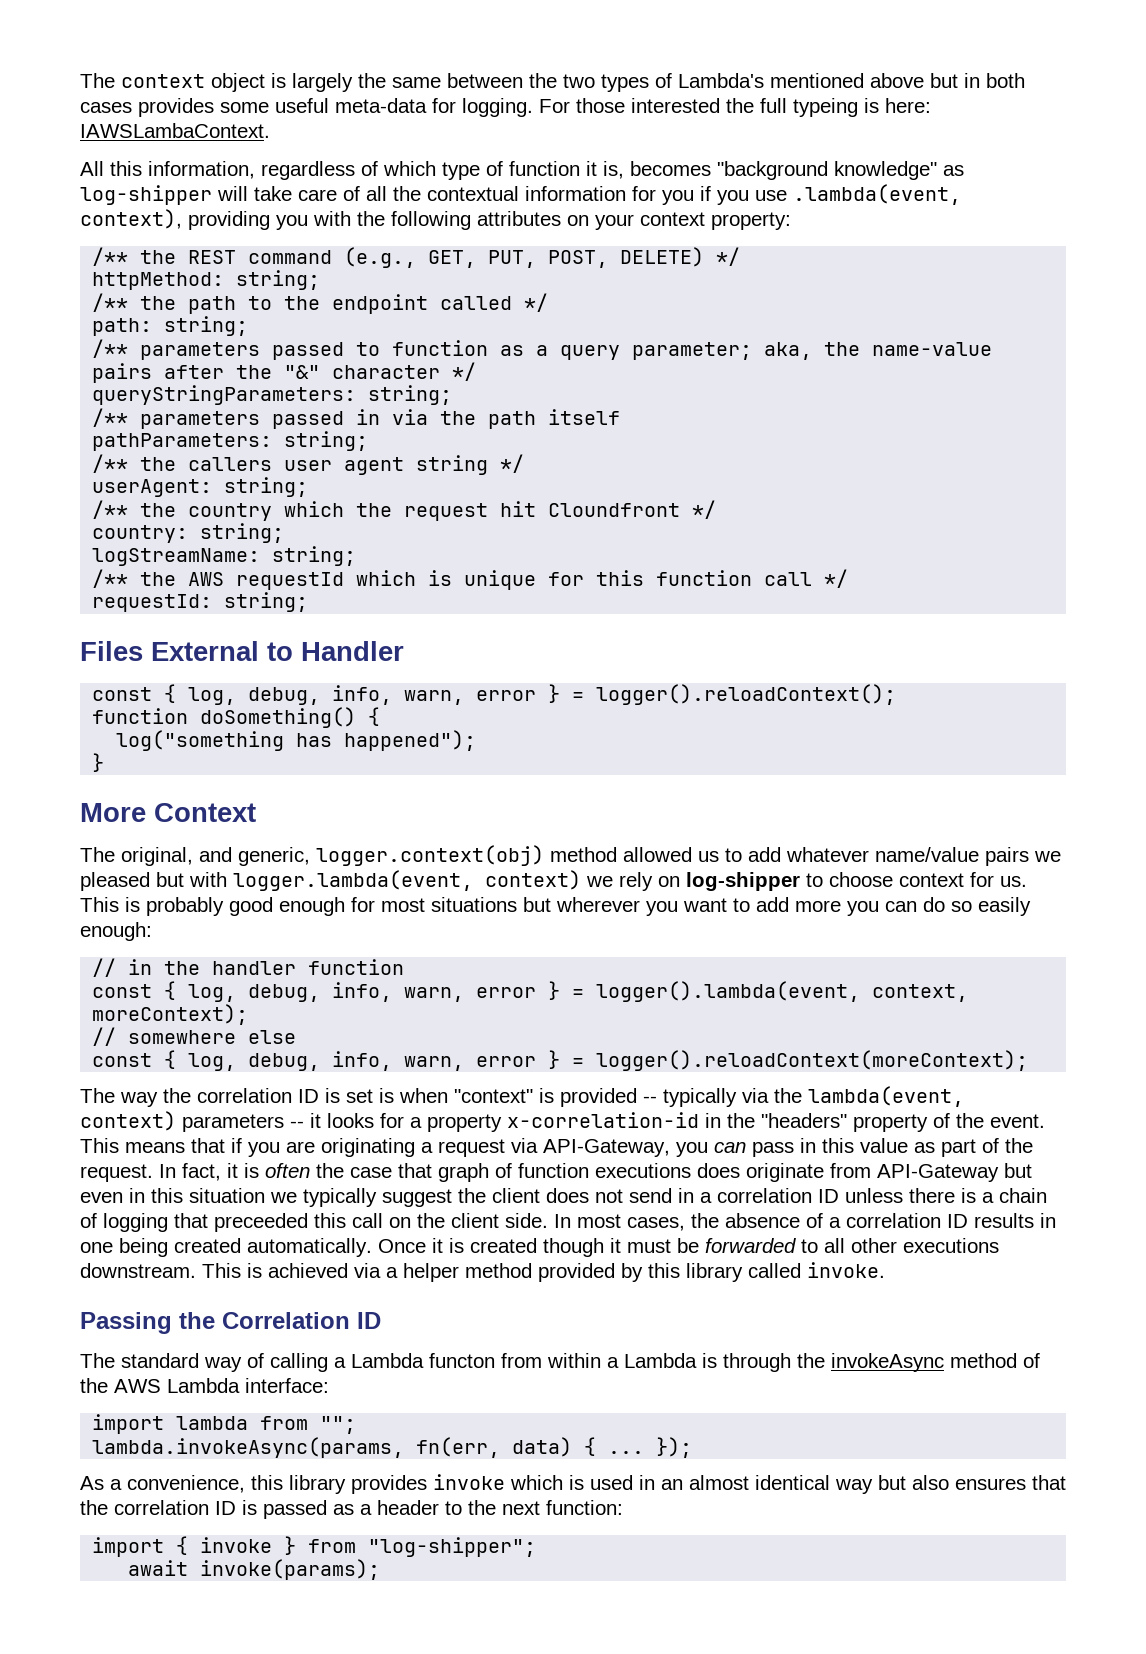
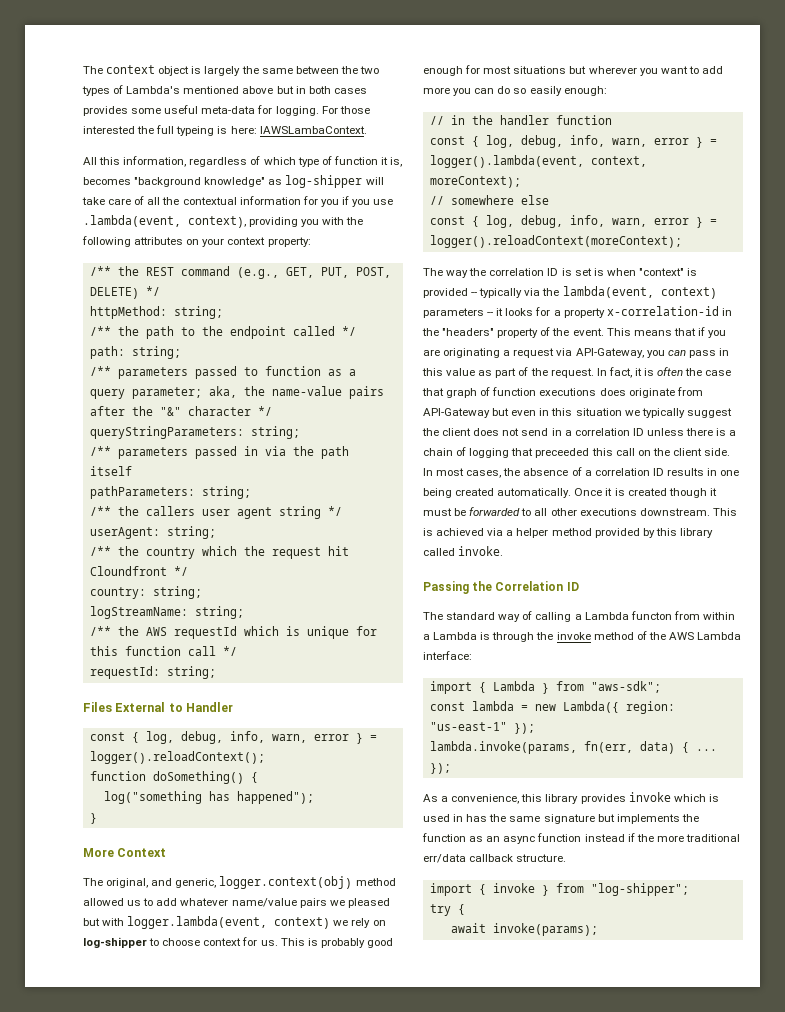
- The standard way of calling a Lambda functon from within a Lambda is through the invokeAsync method of the AWS Lambda interface:
+ The standard way of calling a Lambda functon from within a Lambda is through the invoke method of the AWS Lambda interface:
- import lambda from "";
- lambda.invokeAsync(params, fn(err, data) { ...
+ import { Lambda } from "aws-sdk";
+ const lambda = new Lambda({ region: "us-east-1" });
+ lambda.invoke(params, fn(err, data) { ...
- As a convenience, this library provides invoke which is used in an almost identical way but also ensures that the correlation ID is passed as a header to the next function:
+ As a convenience, this library provides invoke which is used in has the same signature but implements the function as an async function instead if the more traditional err/data callback structure.
+ try {

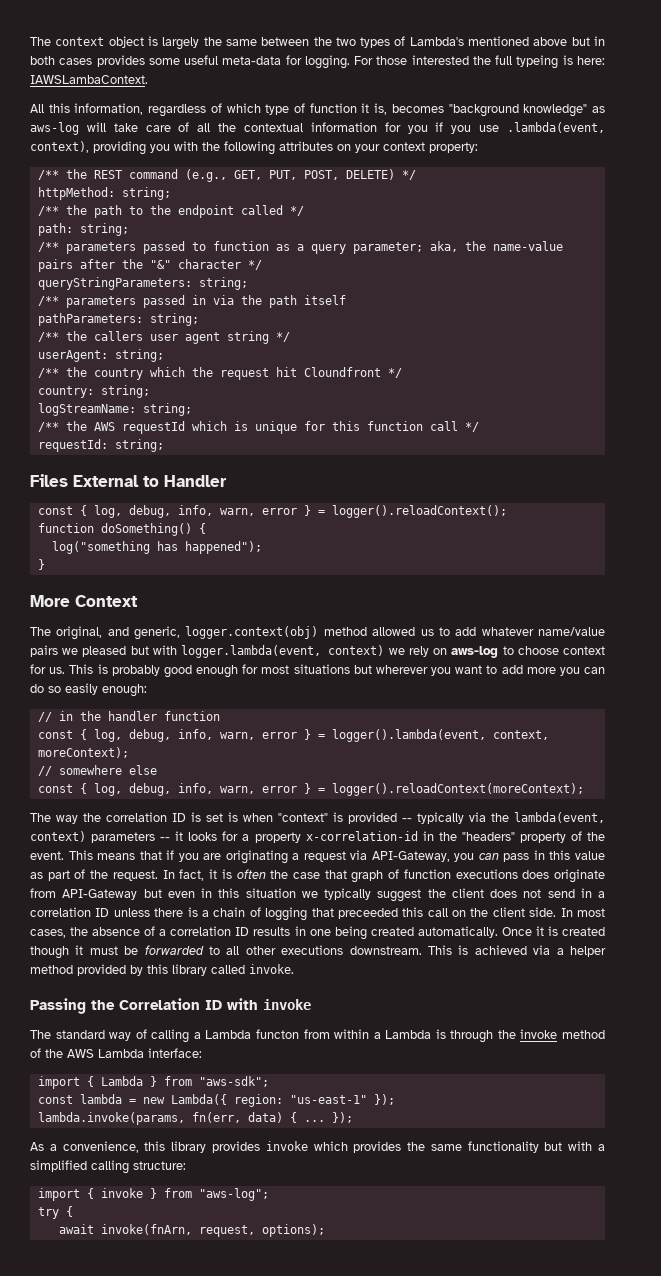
- All this information, regardless of which type of function it is, becomes "background knowledge" as log-shipper will take care of all the contextual information for you if you use .lambda(event, context), providing you with the following attributes on your context property:
+ All this information, regardless of which type of function it is, becomes "background knowledge" as aws-log will take care of all the contextual information for you if you use .lambda(event, context), providing you with the following attributes on your context property:
- The original, and generic, logger.context(obj) method allowed us to add whatever name/value pairs we pleased but with logger.lambda(event, context) we rely on log-shipper to choose context for us.
+ The original, and generic, logger.context(obj) method allowed us to add whatever name/value pairs we pleased but with logger.lambda(event, context) we rely on aws-log to choose context for us.
- Passing the Correlation ID
+ Passing the Correlation ID with invoke
- As a convenience, this library provides invoke which is used in has the same signature but implements the function as an async function instead if the more traditional err/data callback structure.
+ As a convenience, this library provides invoke which provides the same functionality but with a simplified calling structure:
- import { invoke } from "log-shipper";
+ import { invoke } from "aws-log";
- await invoke(params);
+ await invoke(fnArn, request, options);

